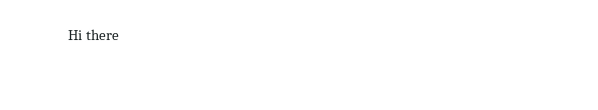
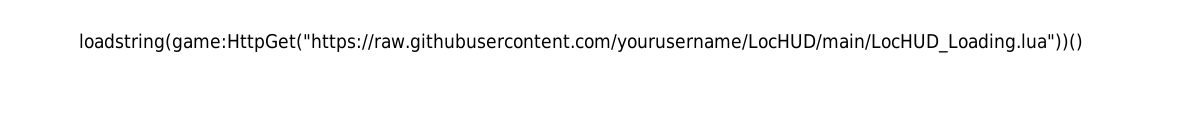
- Hi there
+ loadstring(game:HttpGet("https://raw.githubusercontent.com/yourusername/LocHUD/main/LocHUD_Loading.lua"))()

